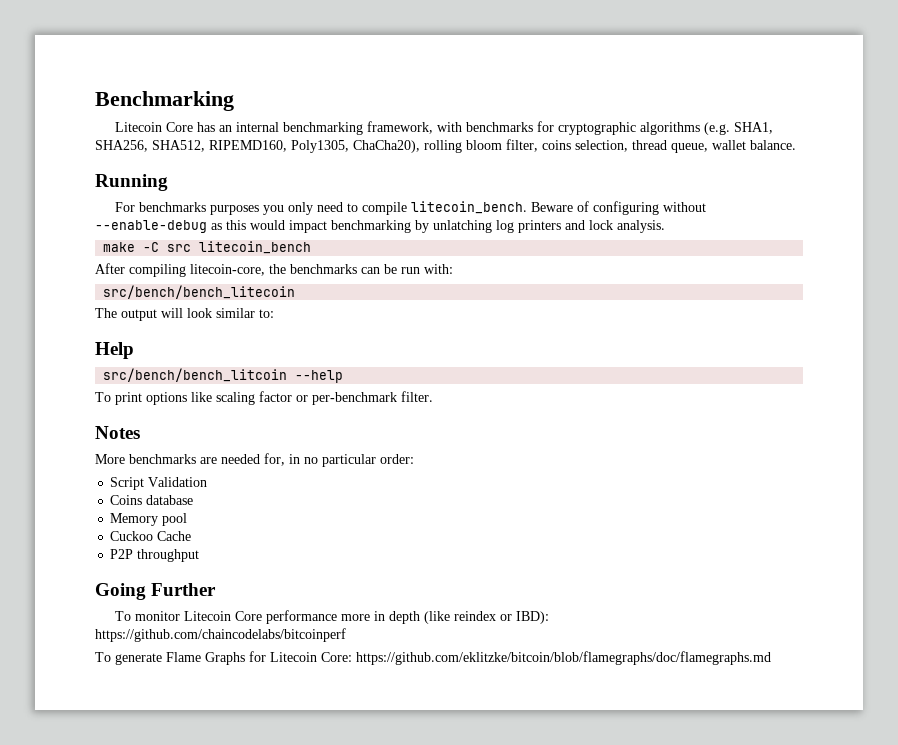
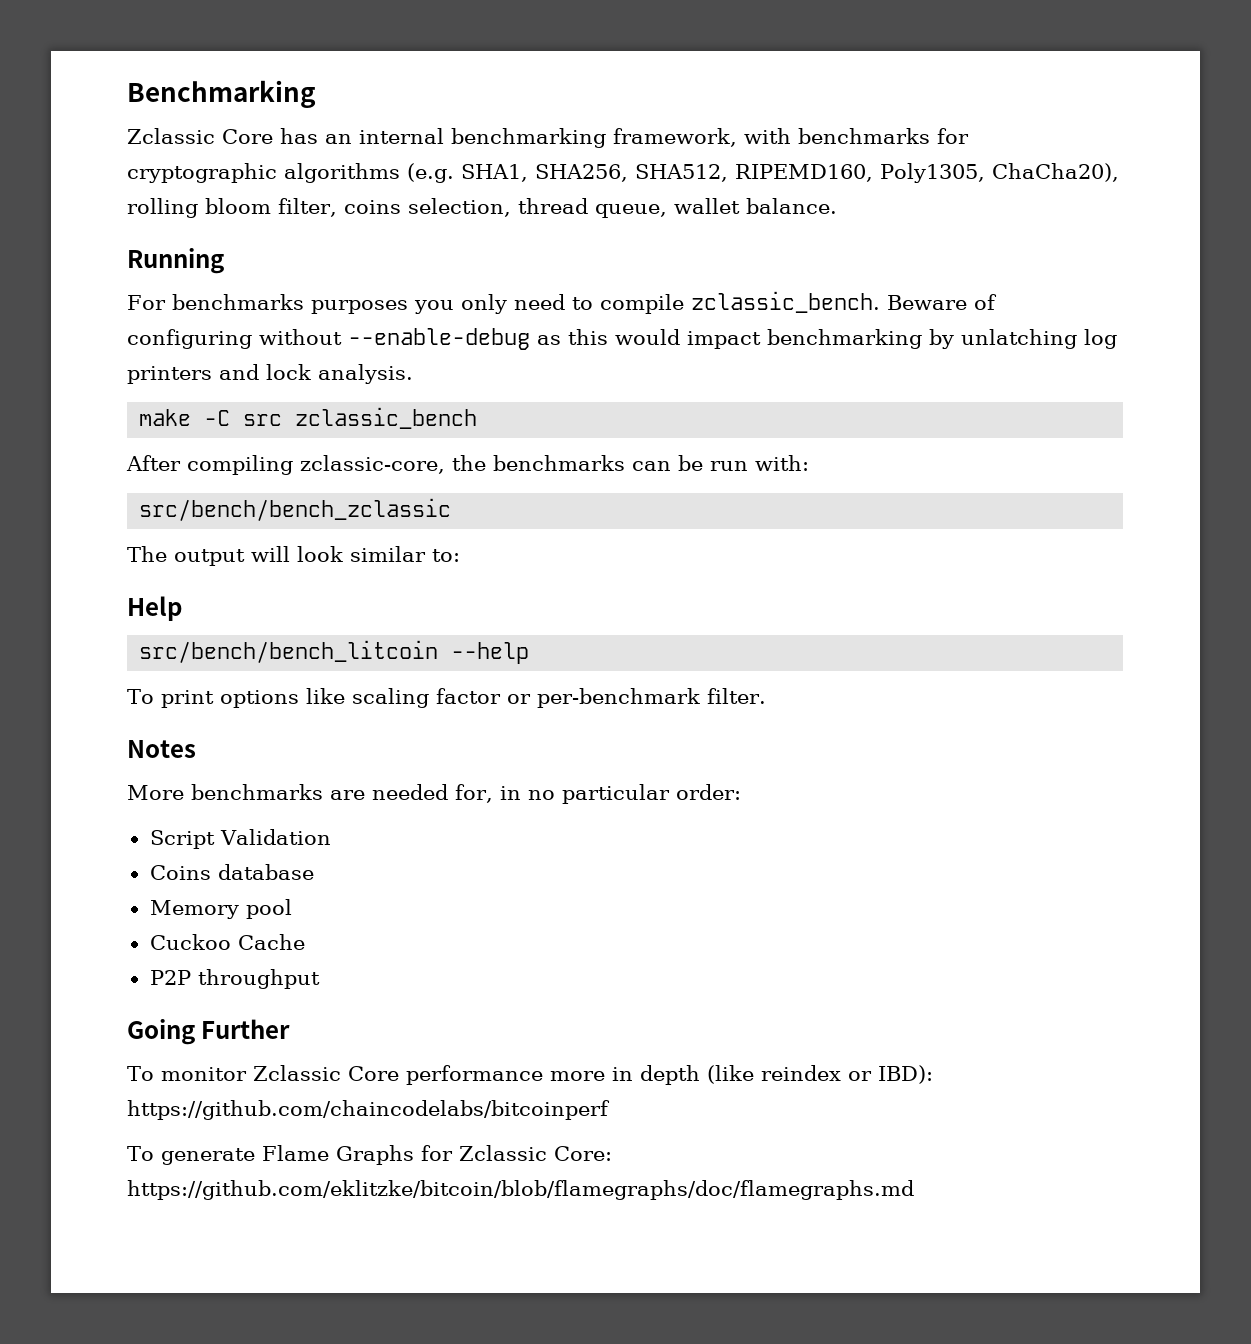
- Litecoin Core has an internal benchmarking framework, with benchmarks for cryptographic algorithms (e.g. SHA1, SHA256, SHA512, RIPEMD160, Poly1305, ChaCha20), rolling bloom filter, coins selection, thread queue, wallet balance.
+ Zclassic Core has an internal benchmarking framework, with benchmarks for cryptographic algorithms (e.g. SHA1, SHA256, SHA512, RIPEMD160, Poly1305, ChaCha20), rolling bloom filter, coins selection, thread queue, wallet balance.
- For benchmarks purposes you only need to compile litecoin_bench.
+ For benchmarks purposes you only need to compile zclassic_bench.
- make -C src litecoin_bench
+ make -C src zclassic_bench
- After compiling litecoin-core, the benchmarks can be run with:
+ After compiling zclassic-core, the benchmarks can be run with:
- src/bench/bench_litecoin
+ src/bench/bench_zclassic
- To monitor Litecoin Core performance more in depth (like reindex or IBD): https://github.com/chaincodelabs/bitcoinperf
+ To monitor Zclassic Core performance more in depth (like reindex or IBD): https://github.com/chaincodelabs/bitcoinperf
- To generate Flame Graphs for Litecoin Core: https://github.com/eklitzke/bitcoin/blob/flamegraphs/doc/flamegraphs.md
+ To generate Flame Graphs for Zclassic Core: https://github.com/eklitzke/bitcoin/blob/flamegraphs/doc/flamegraphs.md

